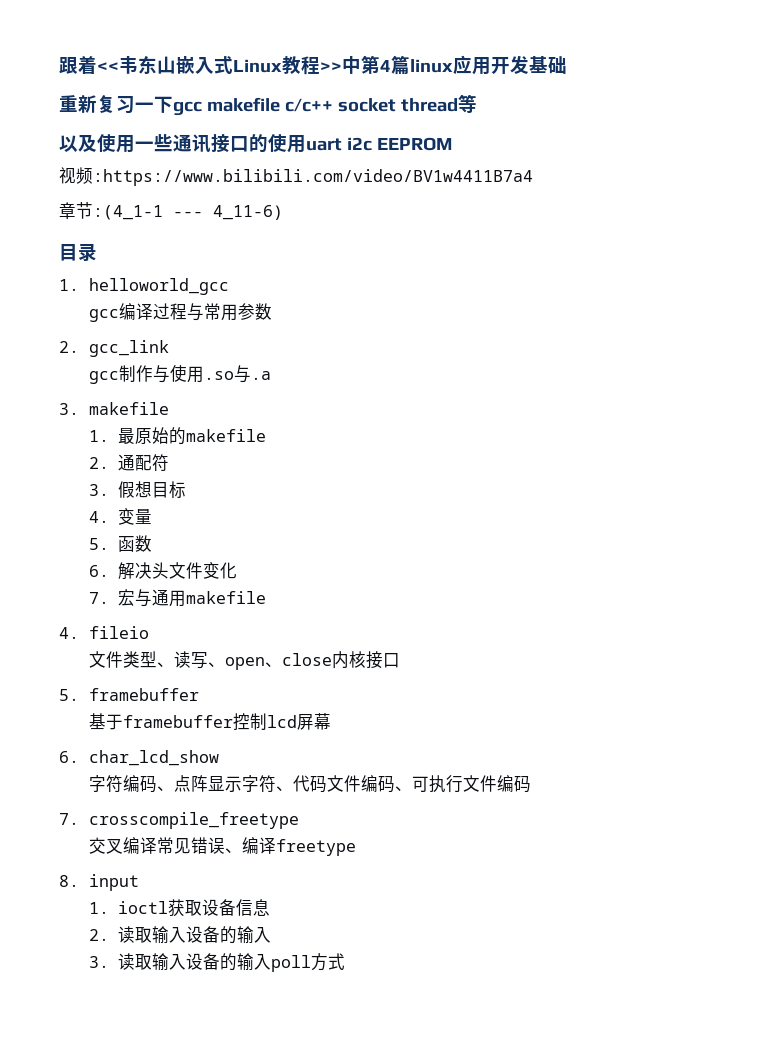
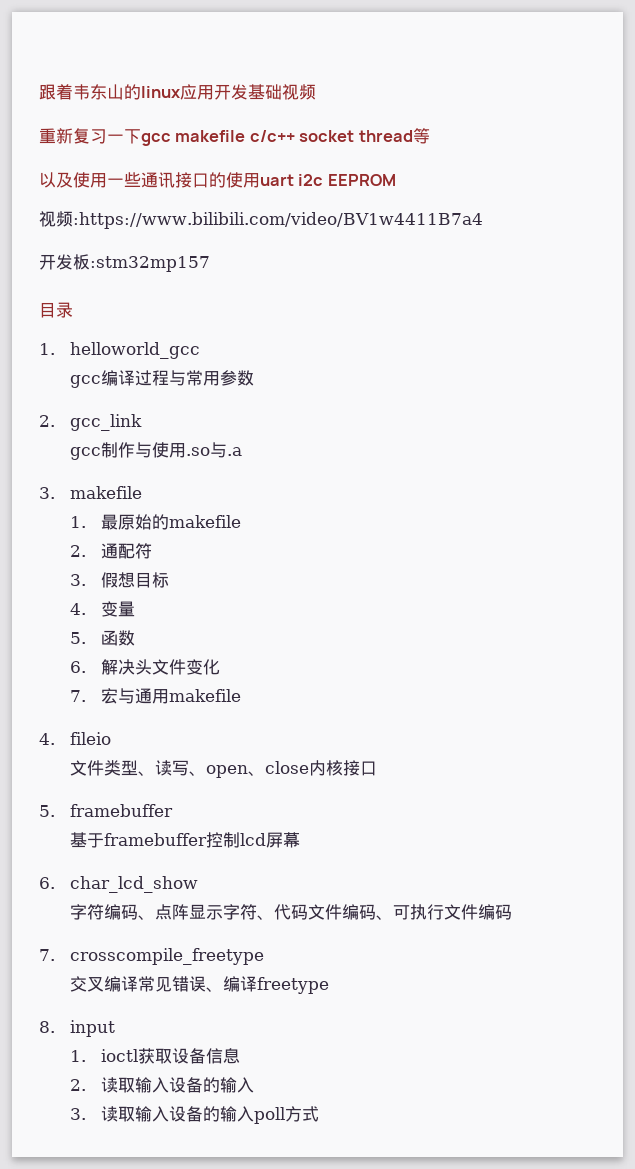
- 跟着<<韦东山嵌入式Linux教程>>中第4篇linux应用开发基础
+ 跟着韦东山的linux应用开发基础视频
- 章节:(4_1-1 --- 4_11-6)
+ 开发板:stm32mp157

